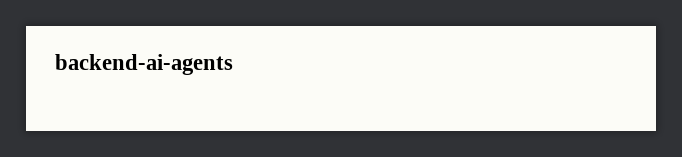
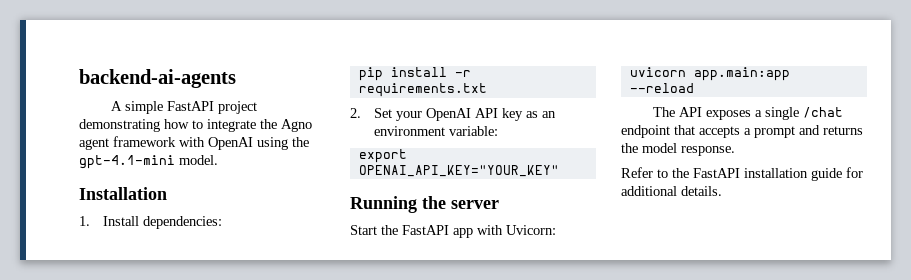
+ A simple FastAPI project demonstrating how to integrate the Agno agent framework with OpenAI using the gpt-4.1-mini model.
+ Installation
+ 1. Install dependencies:
+ pip install -r requirements.txt
+ 2. Set your OpenAI API key as an environment variable:
+ export OPENAI_API_KEY="YOUR_KEY"
+ Running the server
+ Start the FastAPI app with Uvicorn:
+ uvicorn app.main:app --reload
+ The API exposes a single /chat endpoint that accepts a prompt and returns the model response.
+ Refer to the FastAPI installation guide for additional details.

